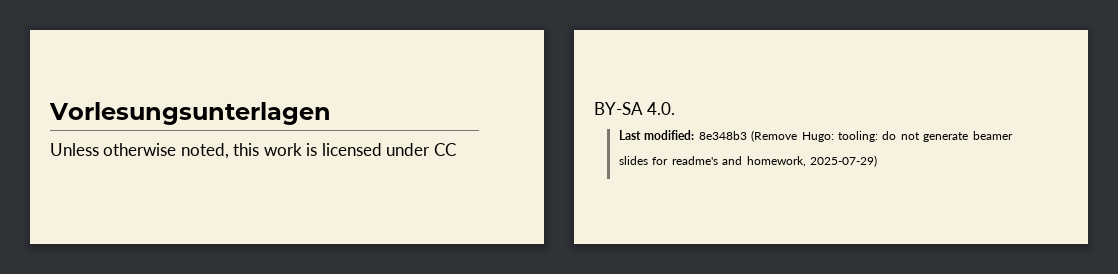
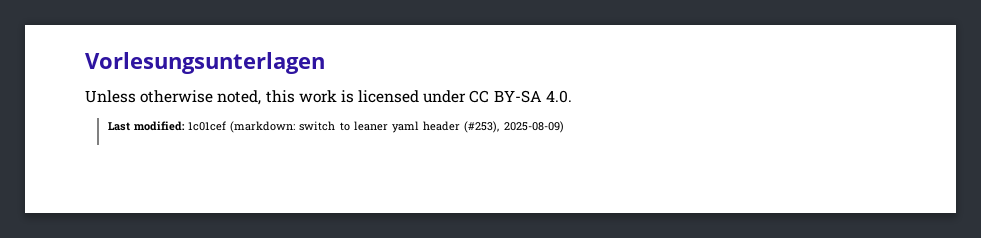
- Last modified: 8e348b3 (Remove Hugo: tooling: do not generate beamer slides for readme's and homework, 2025-07-29)
+ Last modified: 1c01cef (markdown: switch to leaner yaml header (#253), 2025-08-09)

